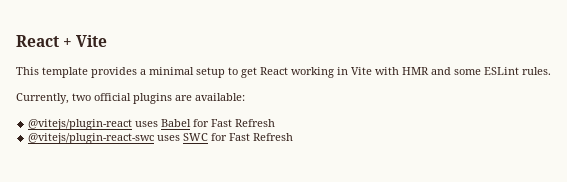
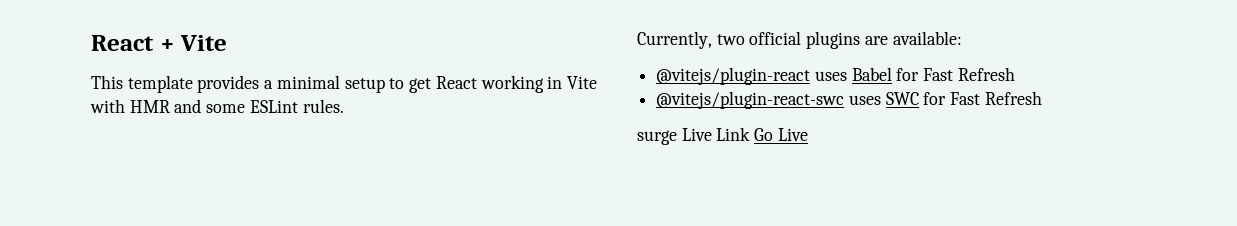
+ surge Live Link Go Live

